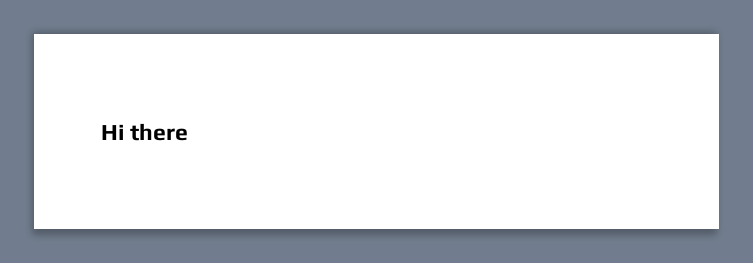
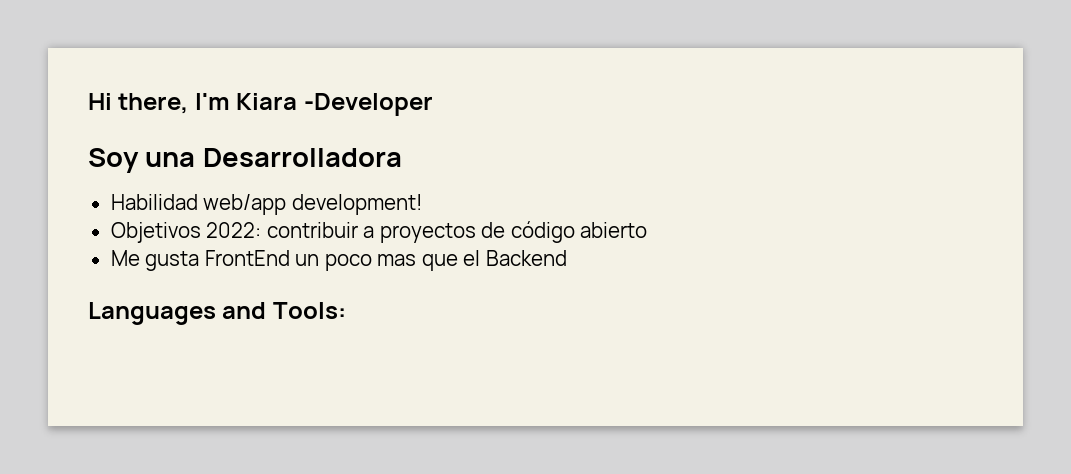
- Hi there
+ Hi there, I'm Kiara -Developer
+ Soy una Desarrolladora
+ Habilidad web/app development!
+ Objetivos 2022: contribuir a proyectos de código abierto
+ Me gusta FrontEnd un poco mas que el Backend
+ Languages and Tools:

